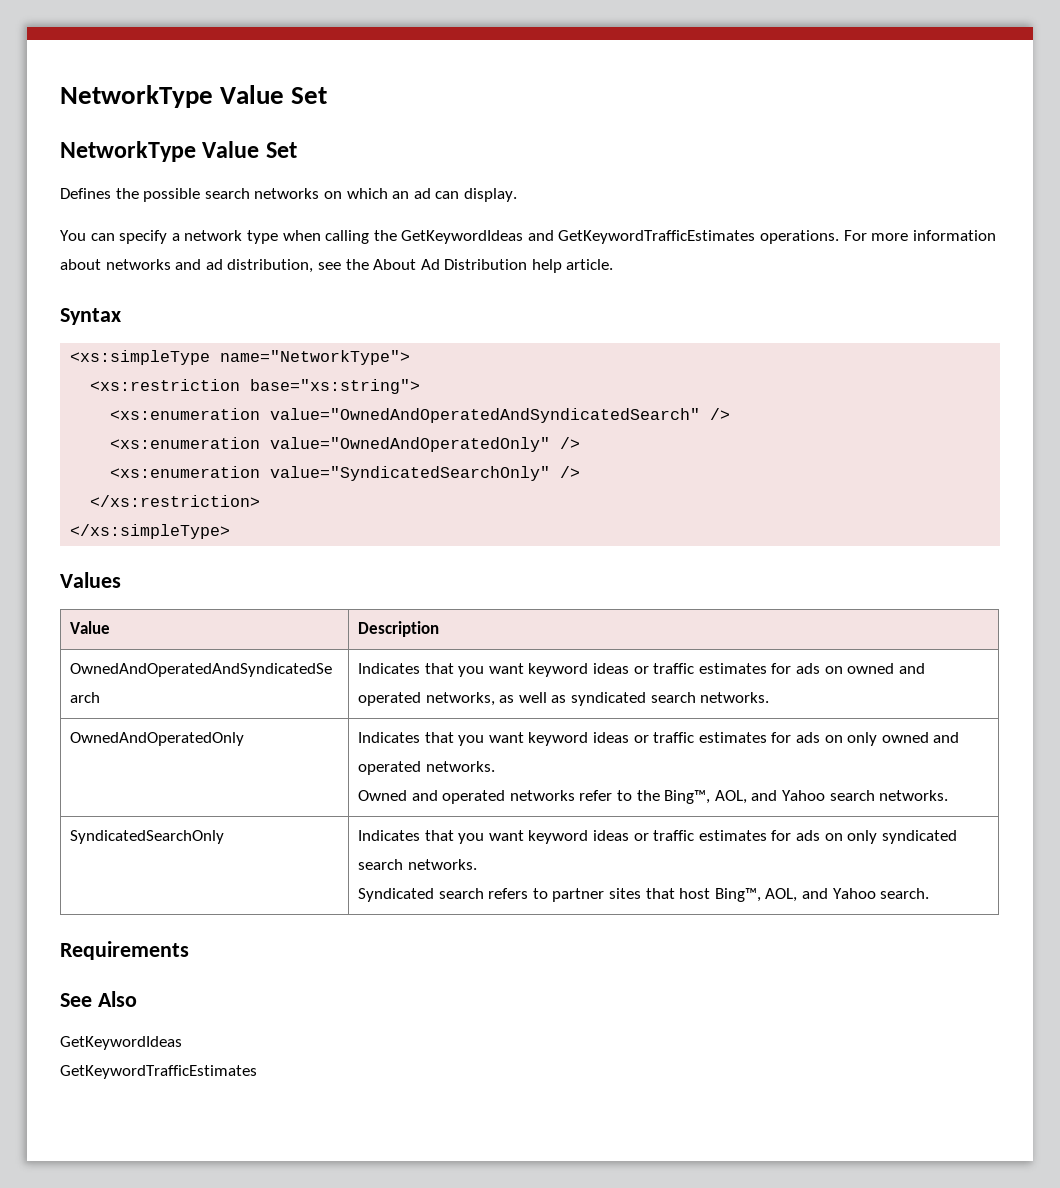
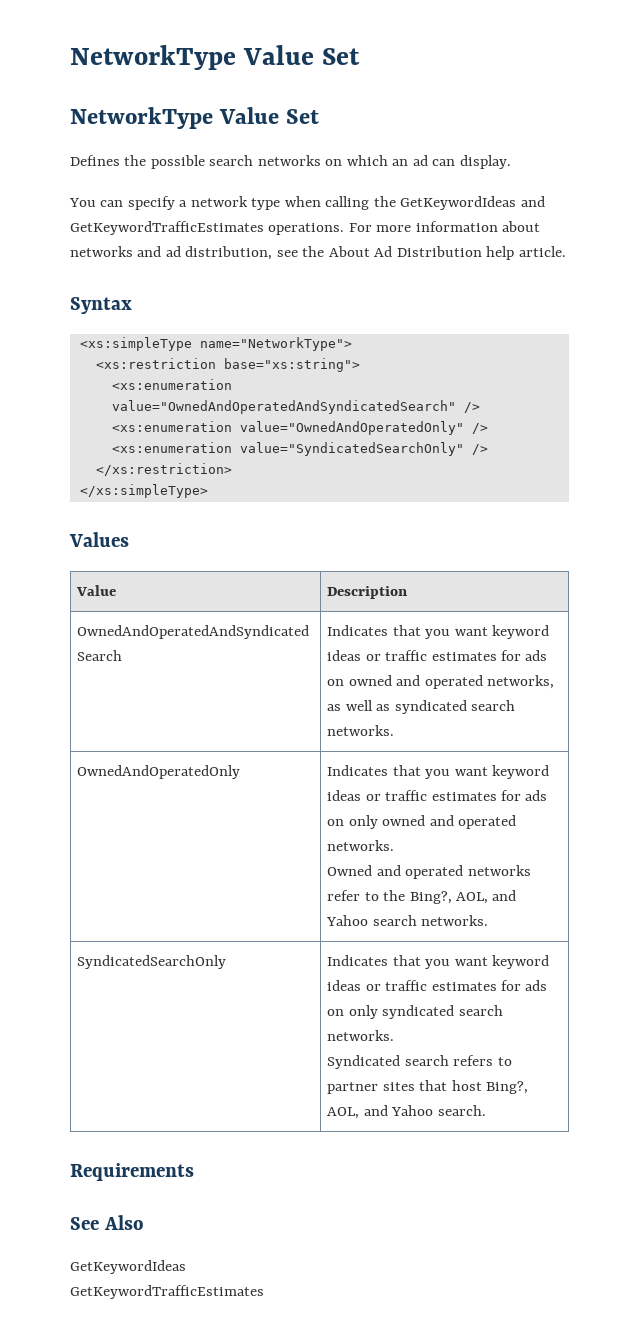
  OwnedAndOperatedOnly | Indicates that you want keyword ideas or traffic estimates for ads on only owned and operated networks.
- Owned and operated networks refer to the Bing™, AOL, and Yahoo search networks.
+ Owned and operated networks refer to the Bing?, AOL, and Yahoo search networks.
  SyndicatedSearchOnly | Indicates that you want keyword ideas or traffic estimates for ads on only syndicated search networks.
- Syndicated search refers to partner sites that host Bing™, AOL, and Yahoo search.
+ Syndicated search refers to partner sites that host Bing?, AOL, and Yahoo search.

